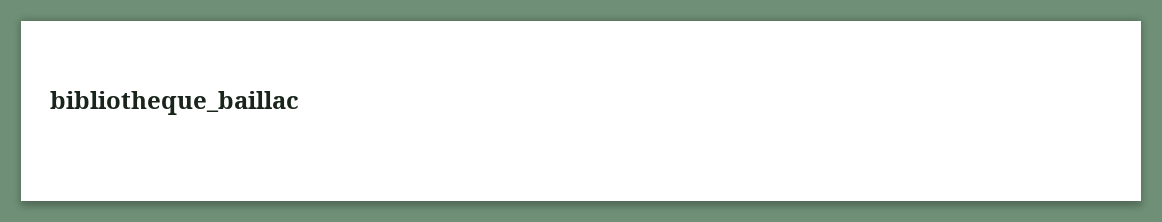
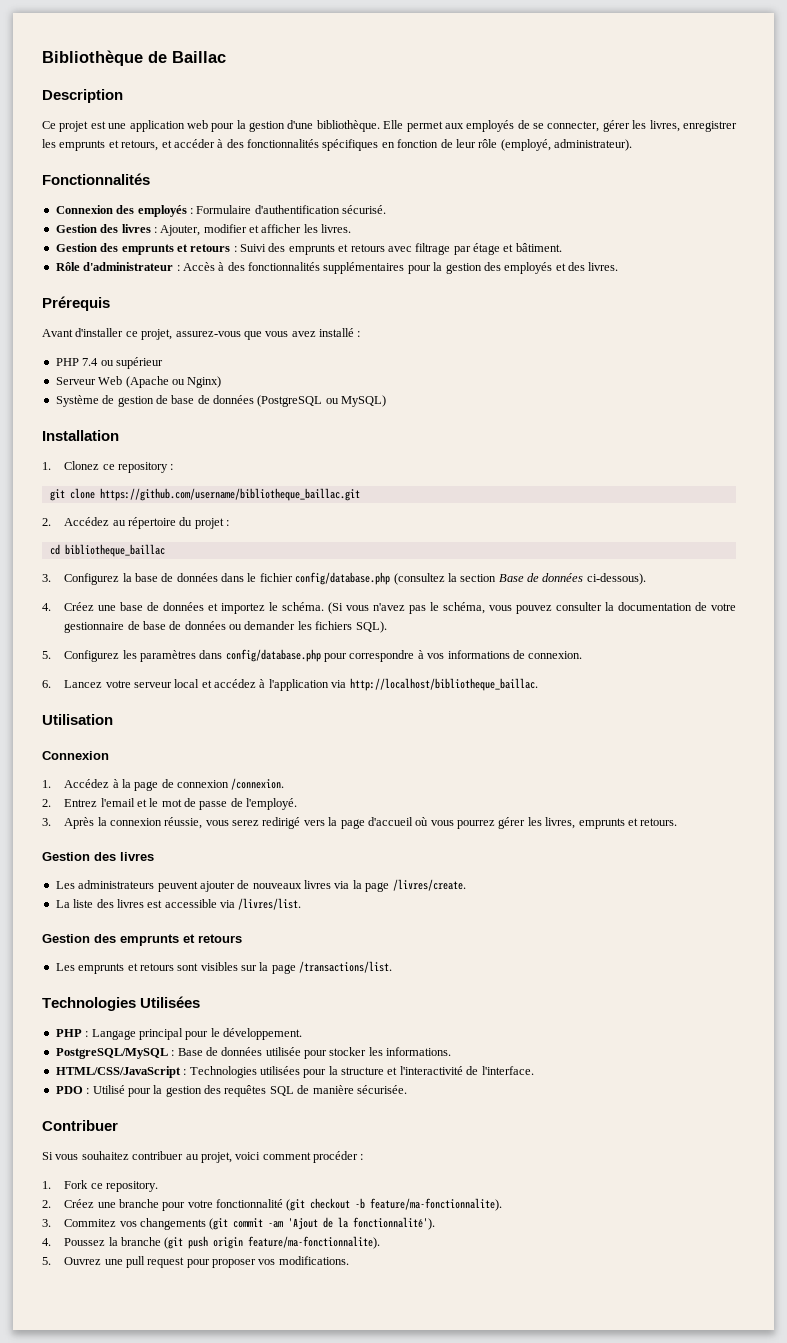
- bibliotheque_baillac
+ Bibliothèque de Baillac
+ Description
+ Ce projet est une application web pour la gestion d'une bibliothèque. Elle permet aux employés de se connecter, gérer les livres, enregistrer les emprunts et retours, et accéder à des fonctionnalités spécifiques en fonction de leur rôle (employé, administrateur).
+ Fonctionnalités
+ Connexion des employés : Formulaire d'authentification sécurisé.
+ Gestion des livres : Ajouter, modifier et afficher les livres.
+ Gestion des emprunts et retours : Suivi des emprunts et retours avec filtrage par étage et bâtiment.
+ Rôle d'administrateur : Accès à des fonctionnalités supplémentaires pour la gestion des employés et des livres.
+ Prérequis
+ Avant d'installer ce projet, assurez-vous que vous avez installé :
+ PHP 7.4 ou supérieur
+ Serveur Web (Apache ou Nginx)
+ Système de gestion de base de données (PostgreSQL ou MySQL)
+ Installation
+ 1. Clonez ce repository :
+ git clone https://github.com/username/bibliotheque_baillac.git
+ 2. Accédez au répertoire du projet :
+ cd bibliotheque_baillac
+ 3. Configurez la base de données dans le fichier config/database.php (consultez la section Base de données ci-dessous).
+ 4. Créez une base de données et importez le schéma. (Si vous n'avez pas le schéma, vous pouvez consulter la documentation de votre gestionnaire de base de données ou demander les fichiers SQL).
+ 5. Configurez les paramètres dans config/database.php pour correspondre à vos informations de connexion.
+ 6. Lancez votre serveur local et accédez à l'application via http://localhost/bibliotheque_baillac.
+ Utilisation
+ Connexion
+ 1. Accédez à la page de connexion /connexion.
+ 2. Entrez l'email et le mot de passe de l'employé.
+ 3. Après la connexion réussie, vous serez redirigé vers la page d'accueil où vous pourrez gérer les livres, emprunts et retours.
+ Gestion des livres
+ Les administrateurs peuvent ajouter de nouveaux livres via la page /livres/create.
+ La liste des livres est accessible via /livres/list.
+ Gestion des emprunts et retours
+ Les emprunts et retours sont visibles sur la page /transactions/list.
+ Technologies Utilisées
+ PHP : Langage principal pour le développement.
+ PostgreSQL/MySQL : Base de données utilisée pour stocker les informations.
+ HTML/CSS/JavaScript : Technologies utilisées pour la structure et l'interactivité de l'interface.
+ PDO : Utilisé pour la gestion des requêtes SQL de manière sécurisée.
+ Contribuer
+ Si vous souhaitez contribuer au projet, voici comment procéder :
+ 1. Fork ce repository.
+ 2. Créez une branche pour votre fonctionnalité (git checkout -b feature/ma-fonctionnalite).
+ 3. Commitez vos changements (git commit -am 'Ajout de la fonctionnalité').
+ 4. Poussez la branche (git push origin feature/ma-fonctionnalite).
+ 5. Ouvrez une pull request pour proposer vos modifications.

